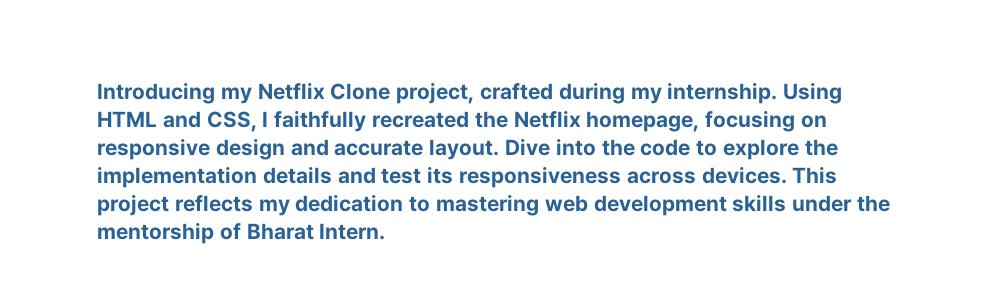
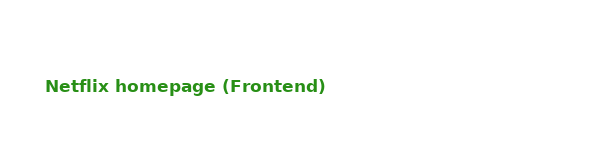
- Introducing my Netflix Clone project, crafted during my internship. Using HTML and CSS, I faithfully recreated the Netflix homepage, focusing on responsive design and accurate layout. Dive into the code to explore the implementation details and test its responsiveness across devices. This project reflects my dedication to mastering web development skills under the mentorship of Bharat Intern.
+ Netflix homepage (Frontend)

